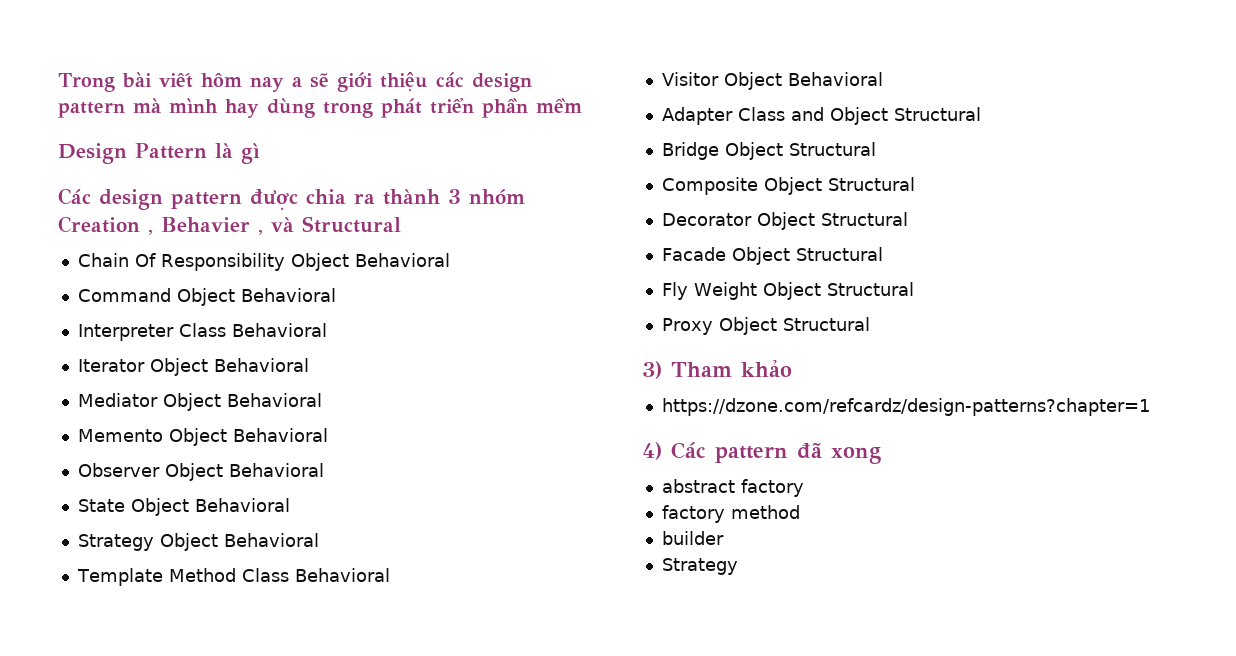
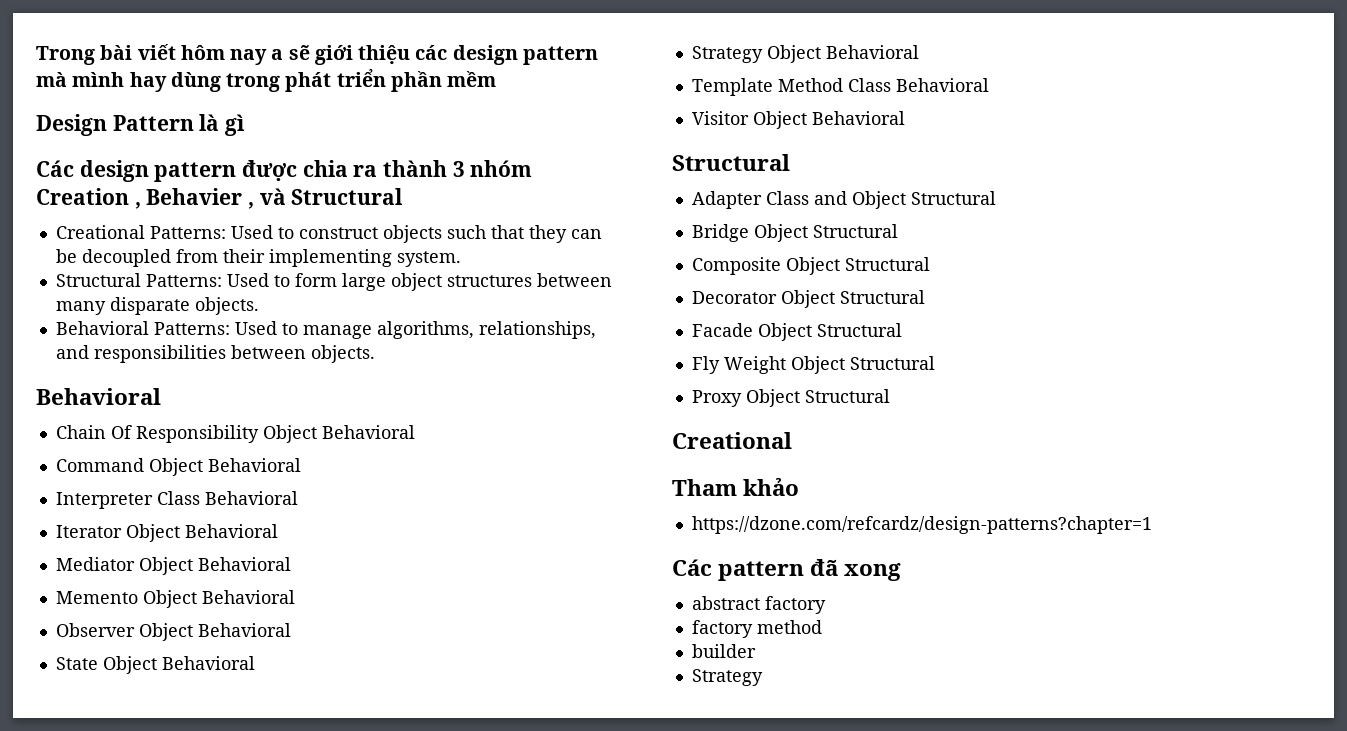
+ Creational Patterns: Used to construct objects such that they can be decoupled from their implementing system.
+ Structural Patterns: Used to form large object structures between many disparate objects.
+ Behavioral Patterns: Used to manage algorithms, relationships, and responsibilities between objects.
+ Behavioral
  Visitor Object Behavioral
+ Structural
  Proxy Object Structural
- 3) Tham khảo
+ Creational
+ Tham khảo
- 4) Các pattern đã xong
+ Các pattern đã xong

